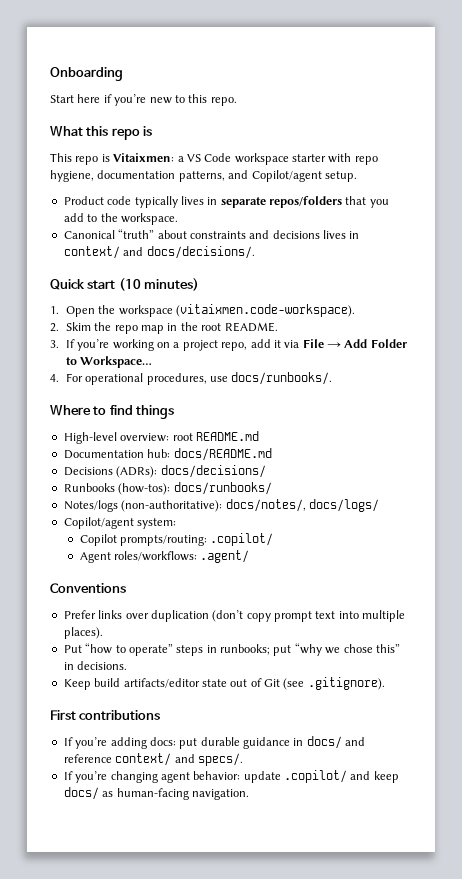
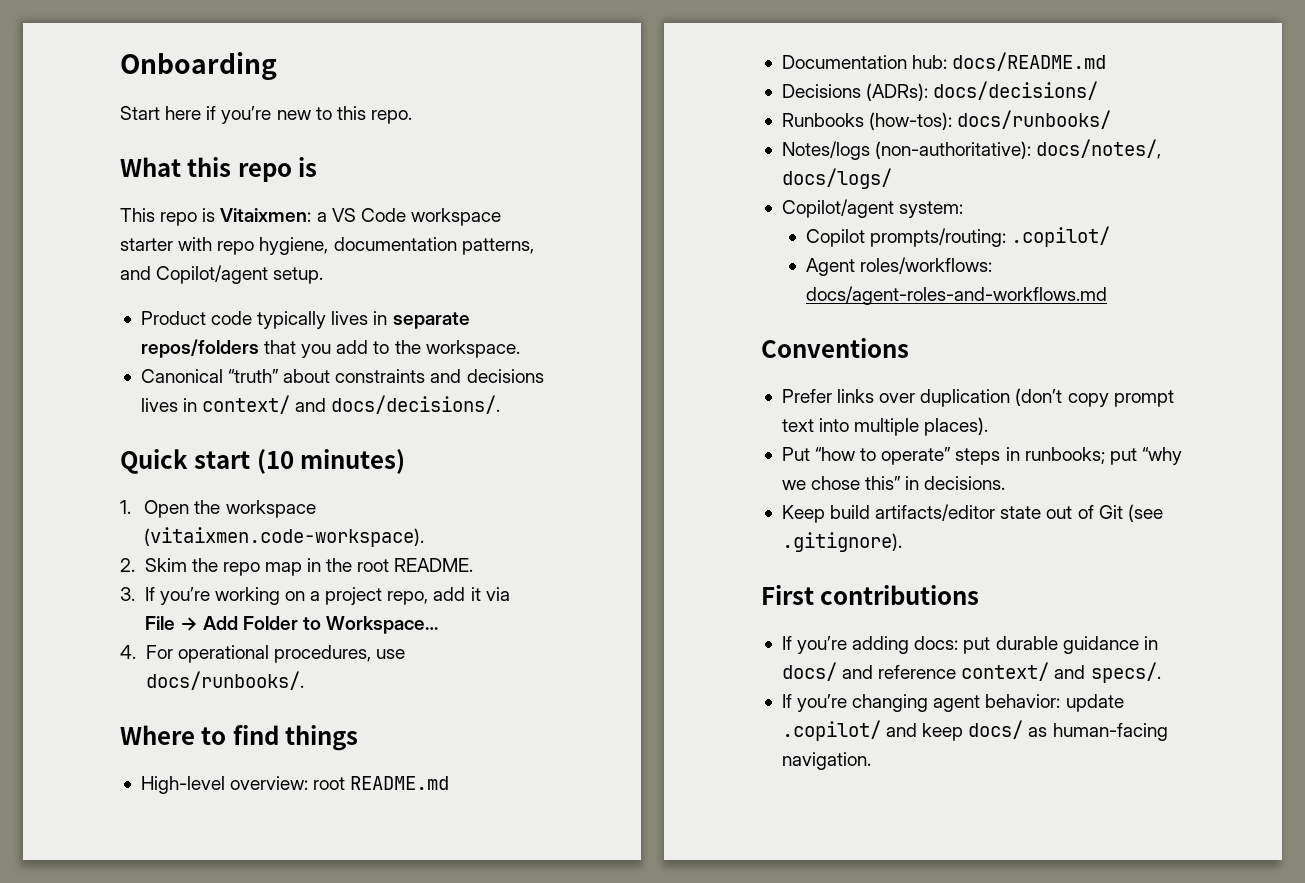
- Agent roles/workflows: .agent/
+ Agent roles/workflows: docs/agent-roles-and-workflows.md

